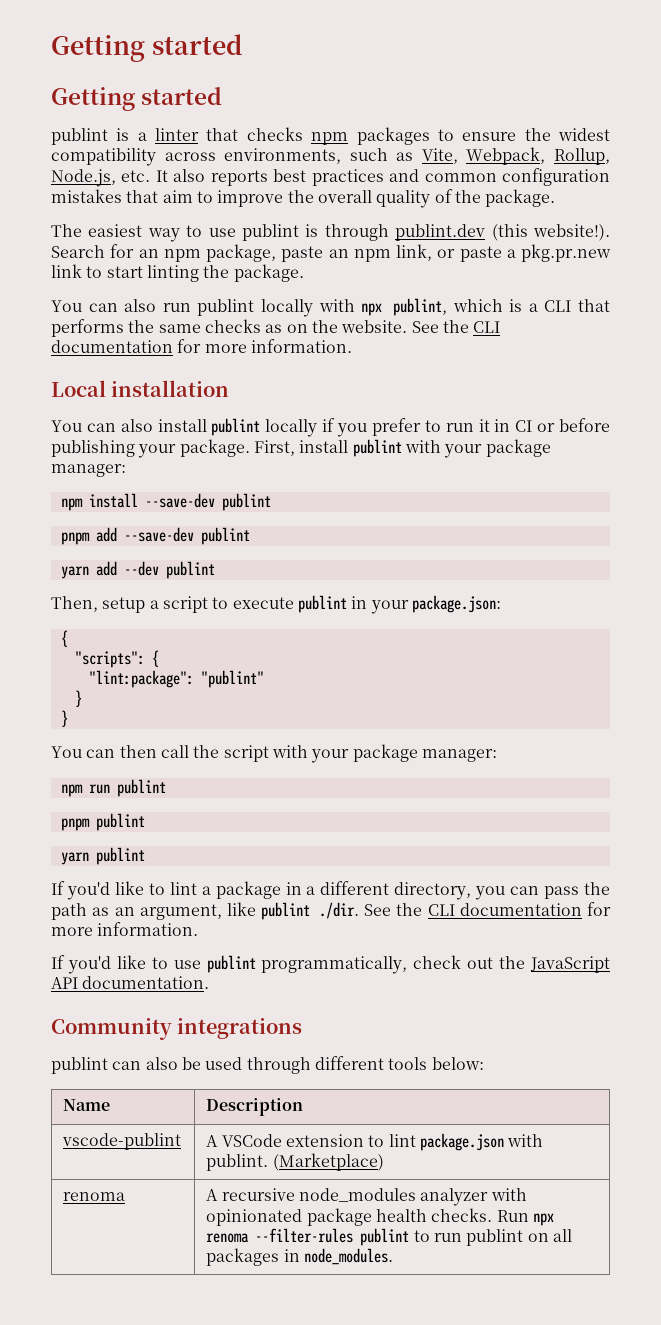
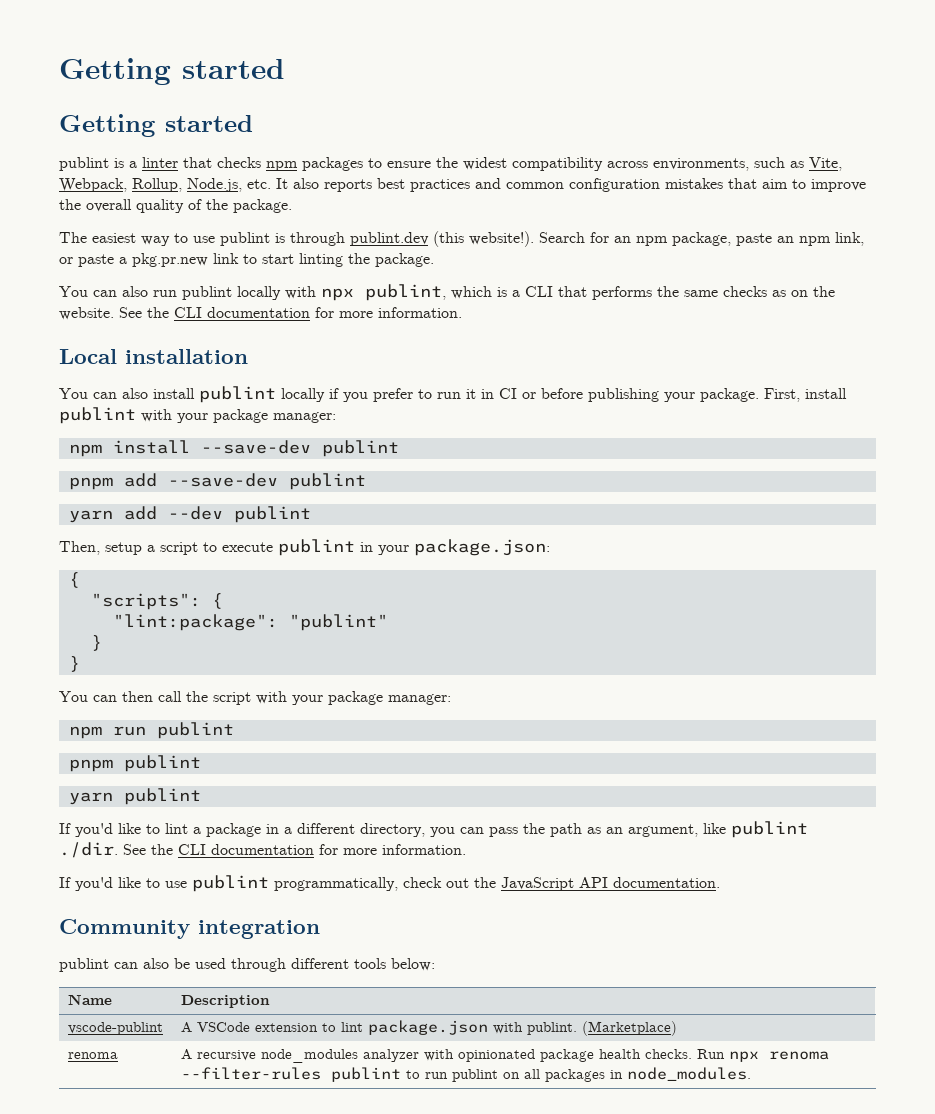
- Community integrations
+ Community integration

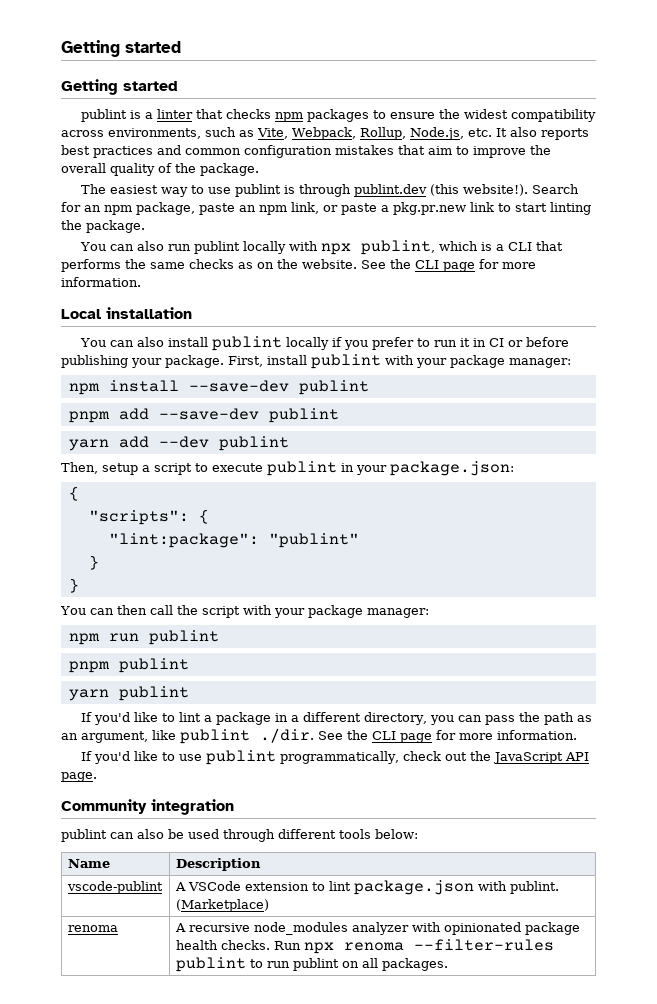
- You can also run publint locally with npx publint, which is a CLI that performs the same checks as on the website. See the CLI documentation for more information.
+ You can also run publint locally with npx publint, which is a CLI that performs the same checks as on the website. See the CLI page for more information.
- If you'd like to lint a package in a different directory, you can pass the path as an argument, like publint ./dir. See the CLI documentation for more information.
+ If you'd like to lint a package in a different directory, you can pass the path as an argument, like publint ./dir. See the CLI page for more information.
- If you'd like to use publint programmatically, check out the JavaScript API documentation.
+ If you'd like to use publint programmatically, check out the JavaScript API page.
- renoma | A recursive node_modules analyzer with opinionated package health checks. Run npx renoma --filter-rules publint to run publint on all packages in node_modules.
+ renoma | A recursive node_modules analyzer with opinionated package health checks. Run npx renoma --filter-rules publint to run publint on all packages.

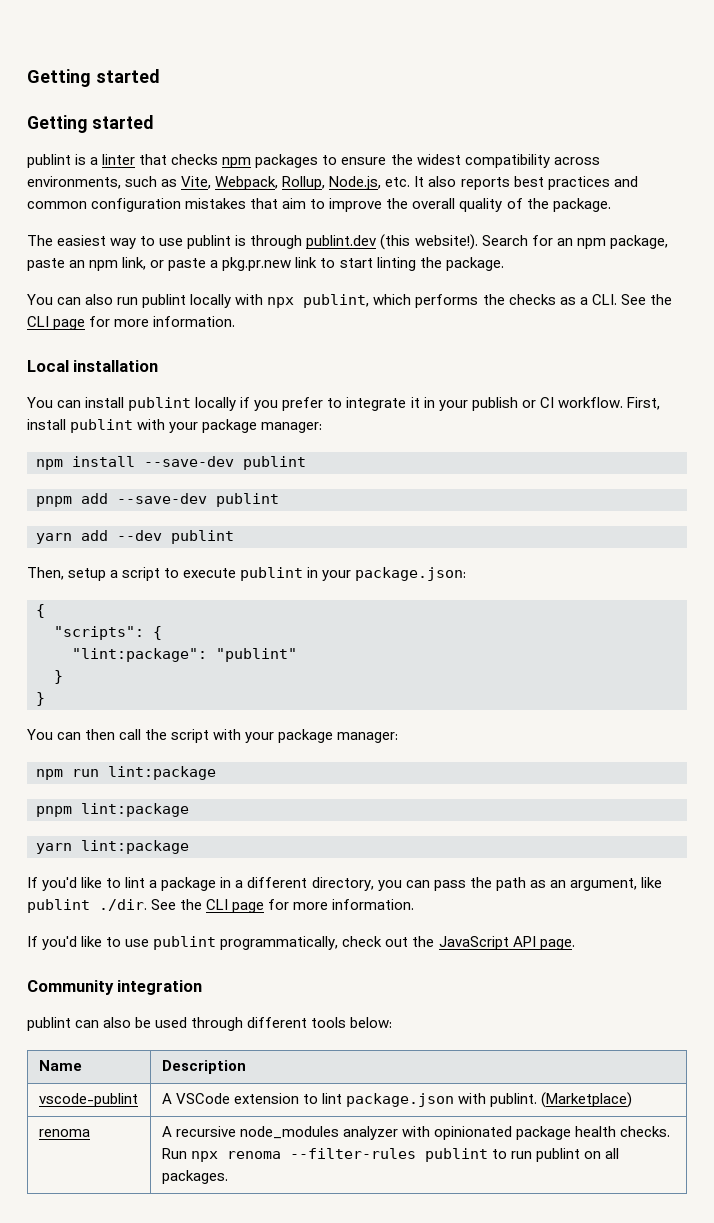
- You can also run publint locally with npx publint, which is a CLI that performs the same checks as on the website. See the CLI page for more information.
+ You can also run publint locally with npx publint, which performs the checks as a CLI. See the CLI page for more information.
- You can also install publint locally if you prefer to run it in CI or before publishing your package.
+ You can install publint locally if you prefer to integrate it in your publish or CI workflow.
- npm run publint
- pnpm publint
- yarn publint
+ npm run lint:package
+ pnpm lint:package
+ yarn lint:package

